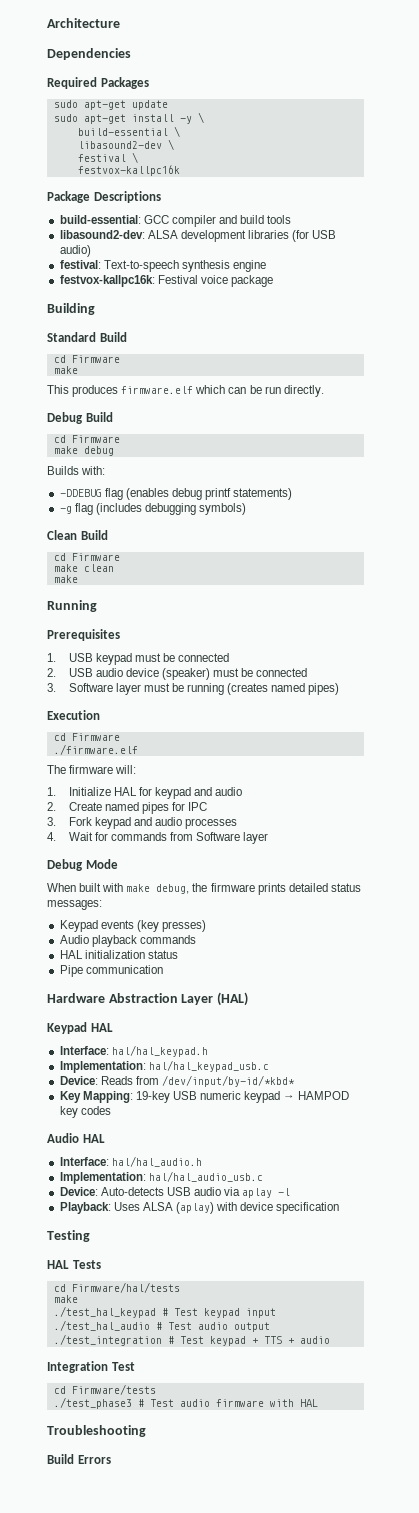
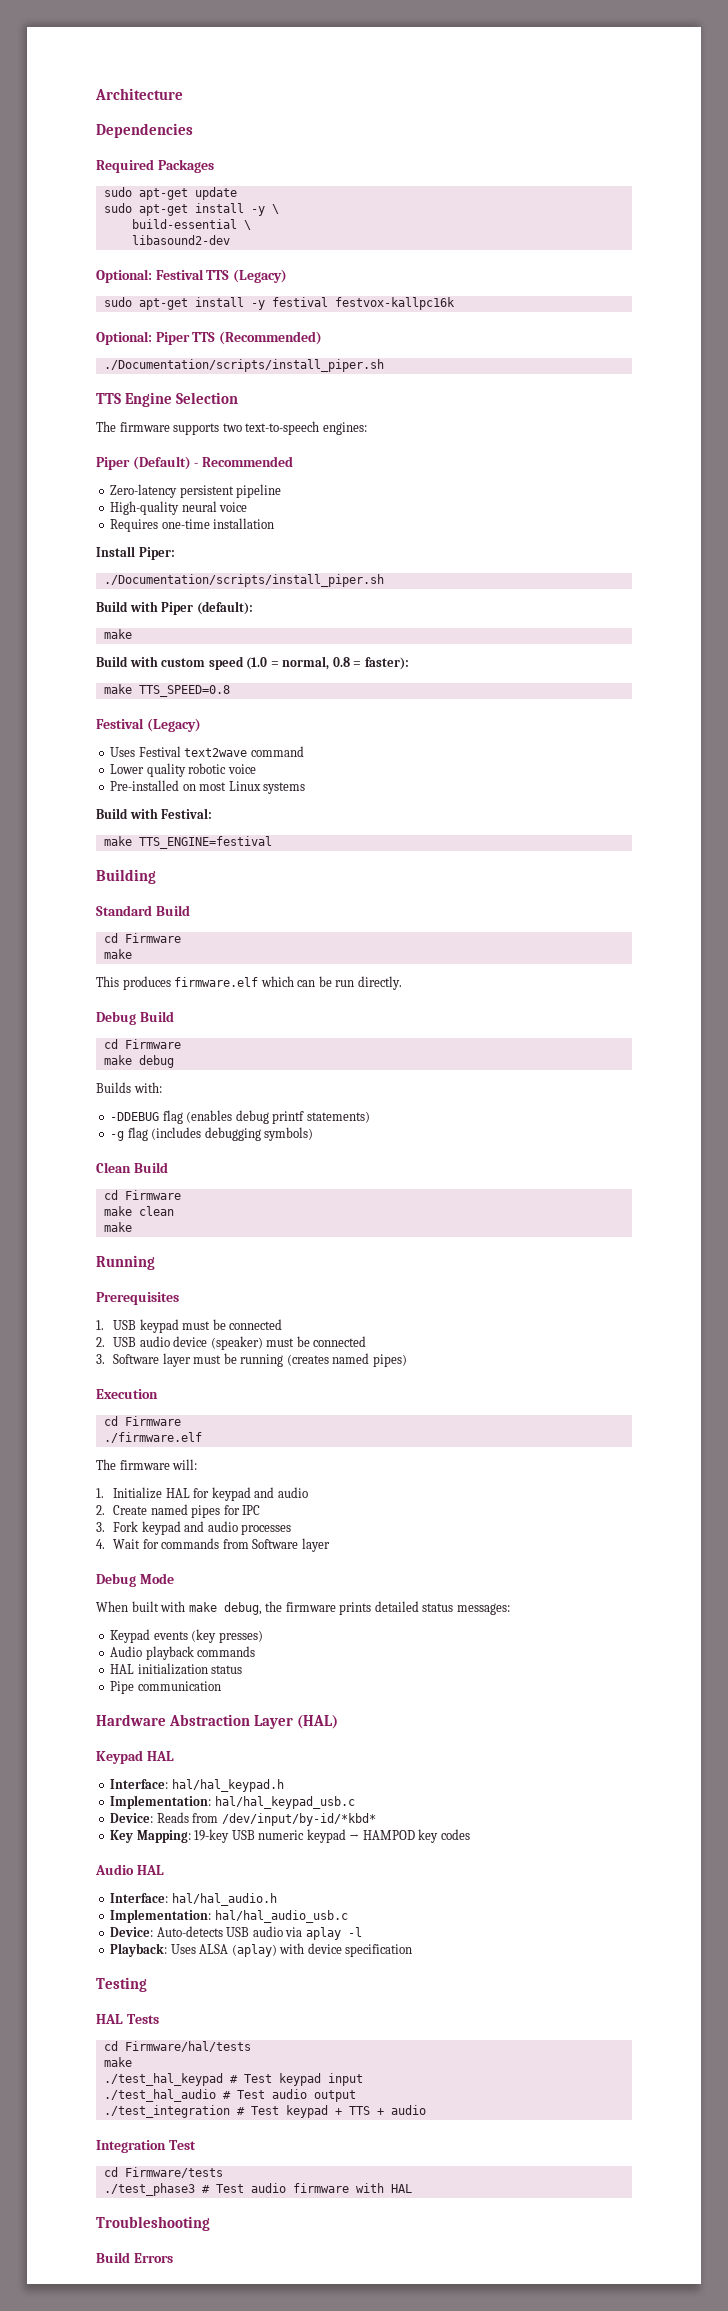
- libasound2-dev \
- festival \
- festvox-kallpc16k
- Package Descriptions
- build-essential: GCC compiler and build tools
- libasound2-dev: ALSA development libraries (for USB audio)
- festival: Text-to-speech synthesis engine
- festvox-kallpc16k: Festival voice package
+ libasound2-dev
+ Optional: Festival TTS (Legacy)
+ sudo apt-get install -y festival festvox-kallpc16k
+ Optional: Piper TTS (Recommended)
+ ./Documentation/scripts/install_piper.sh
+ TTS Engine Selection
+ The firmware supports two text-to-speech engines:
+ Piper (Default) - Recommended
+ Zero-latency persistent pipeline
+ High-quality neural voice
+ Requires one-time installation
+ Install Piper:
+ ./Documentation/scripts/install_piper.sh
+ Build with Piper (default):
+ make
+ Build with custom speed (1.0 = normal, 0.8 = faster):
+ make TTS_SPEED=0.8
+ Festival (Legacy)
+ Uses Festival text2wave command
+ Lower quality robotic voice
+ Pre-installed on most Linux systems
+ Build with Festival:
+ make TTS_ENGINE=festival

